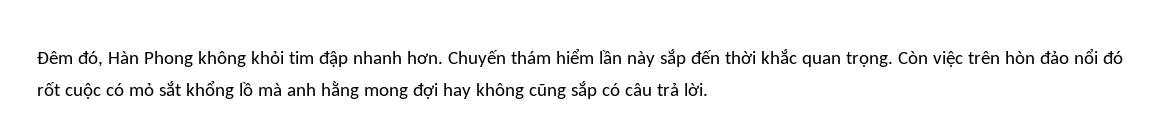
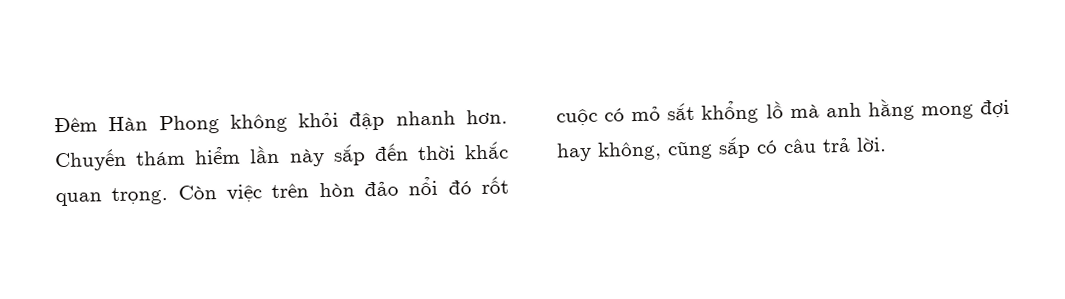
- Đêm đó, Hàn Phong không khỏi tim đập nhanh hơn.
+ Đêm Hàn Phong không khỏi đập nhanh hơn.
- Còn việc trên hòn đảo nổi đó rốt cuộc có mỏ sắt khổng lồ mà anh hằng mong đợi hay không cũng sắp có câu trả lời.
+ Còn việc trên hòn đảo nổi đó rốt cuộc có mỏ sắt khổng lồ mà anh hằng mong đợi hay không, cũng sắp có câu trả lời.

